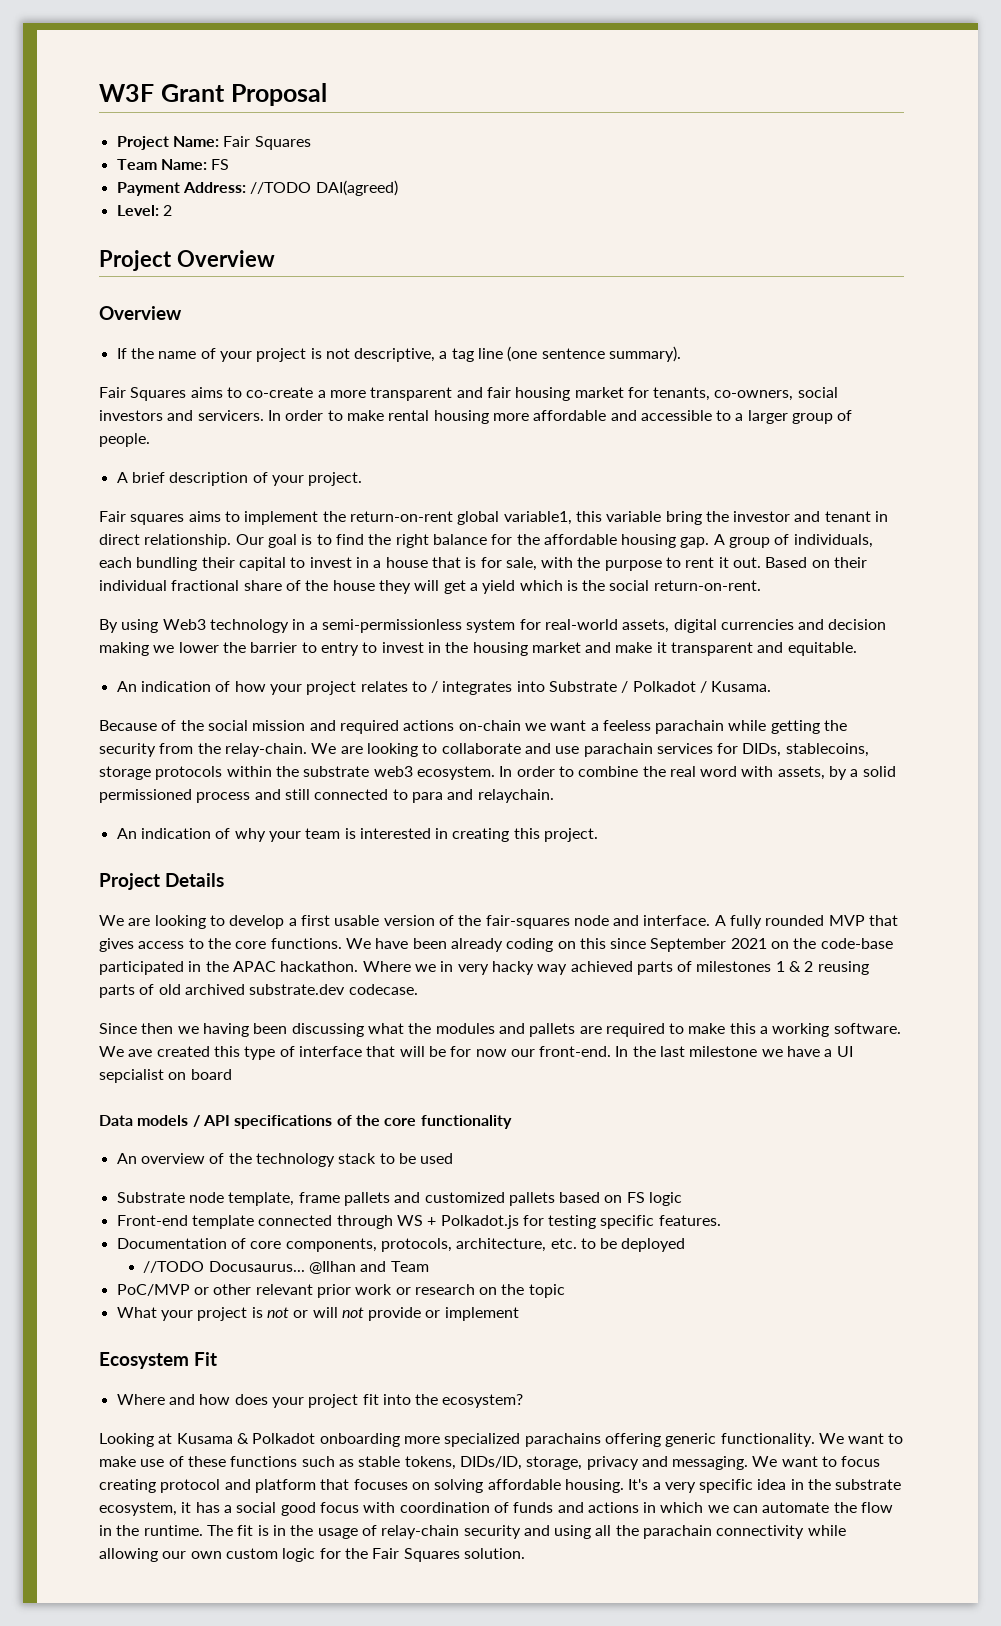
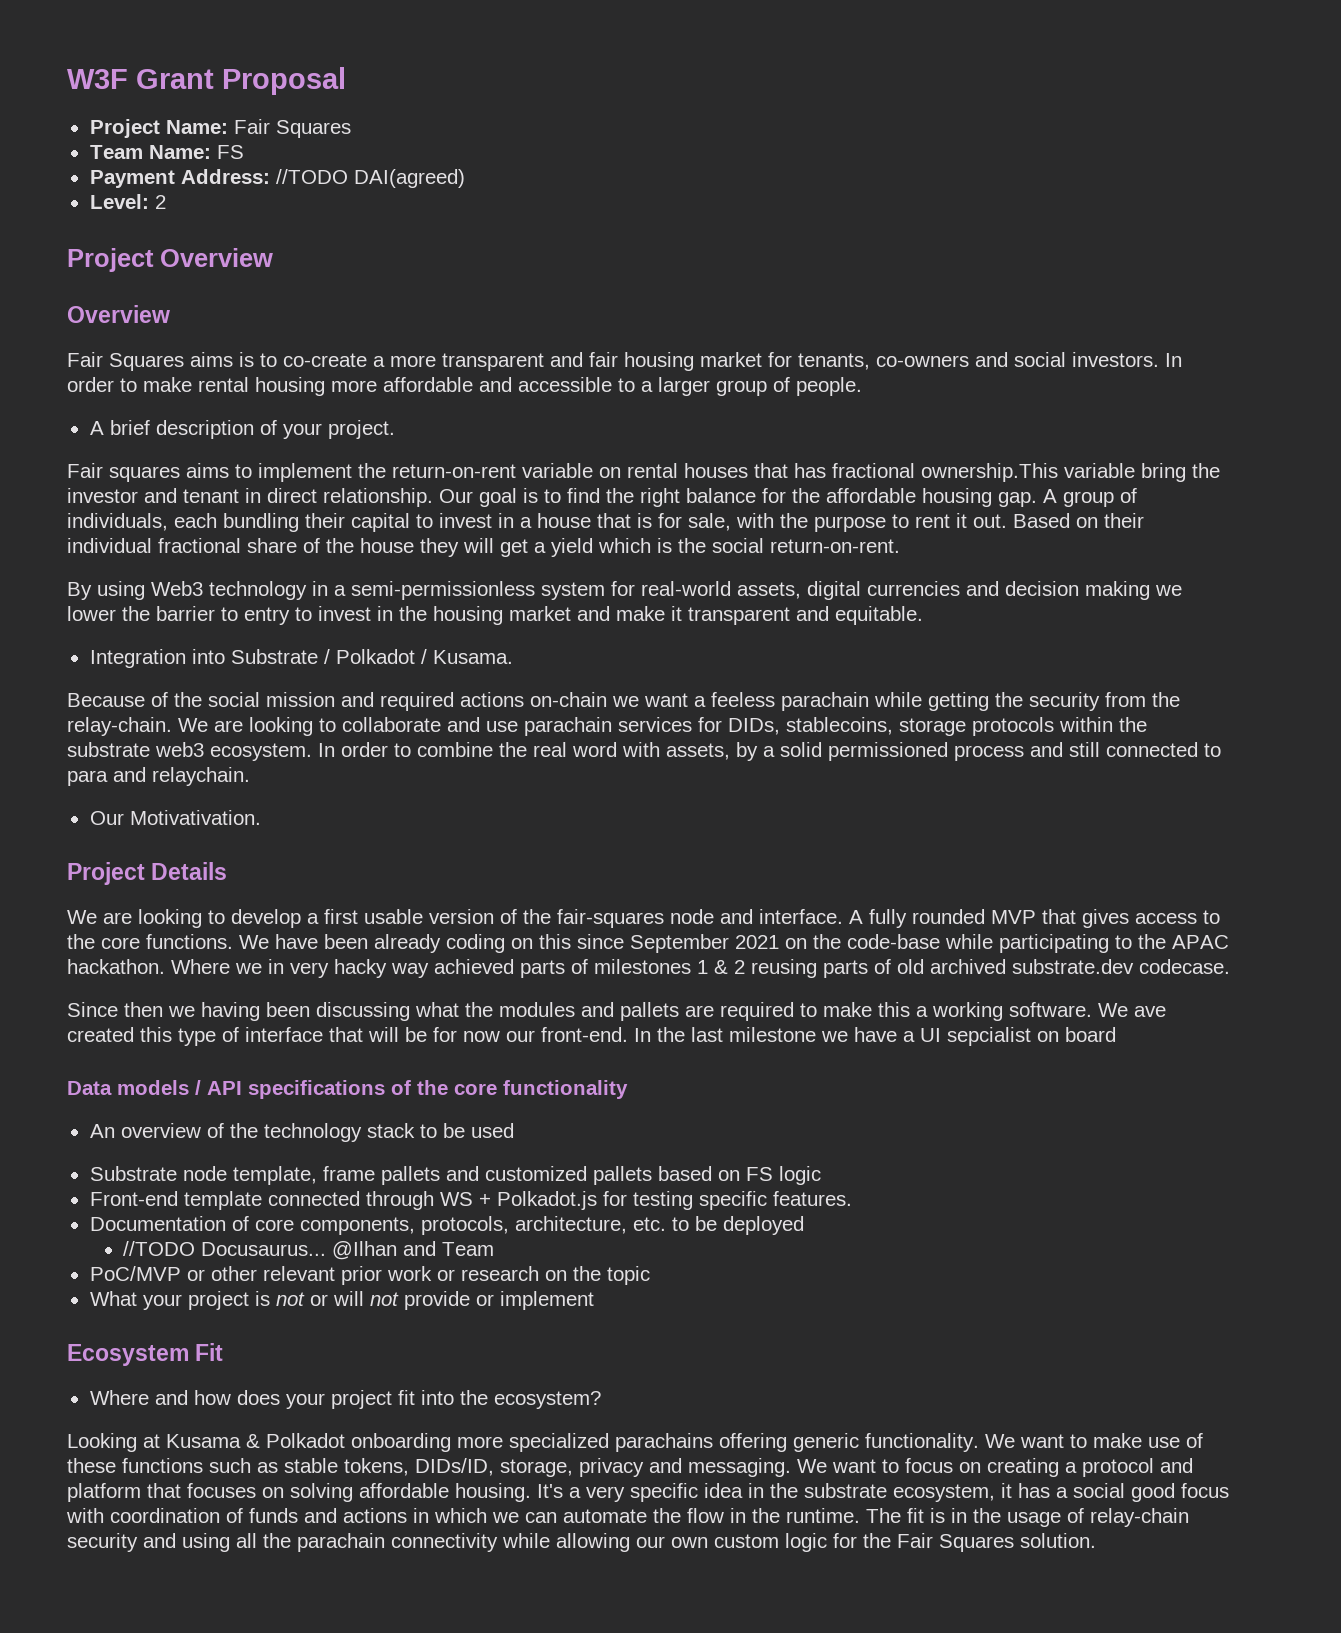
- If the name of your project is not descriptive, a tag line (one sentence summary).
- Fair Squares aims to co-create a more transparent and fair housing market for tenants, co-owners, social investors and servicers.
+ Fair Squares aims is to co-create a more transparent and fair housing market for tenants, co-owners and social investors.
- Fair squares aims to implement the return-on-rent global variable1, this variable bring the investor and tenant in direct relationship.
+ Fair squares aims to implement the return-on-rent variable on rental houses that has fractional ownership.This variable bring the investor and tenant in direct relationship.
- An indication of how your project relates to / integrates into Substrate / Polkadot / Kusama.
+ Integration into Substrate / Polkadot / Kusama.
- An indication of why your team is interested in creating this project.
+ Our Motivativation.
- We have been already coding on this since September 2021 on the code-base participated in the APAC hackathon.
+ We have been already coding on this since September 2021 on the code-base while participating to the APAC hackathon.
- We want to focus creating protocol and platform that focuses on solving affordable housing.
+ We want to focus on creating a protocol and platform that focuses on solving affordable housing.

